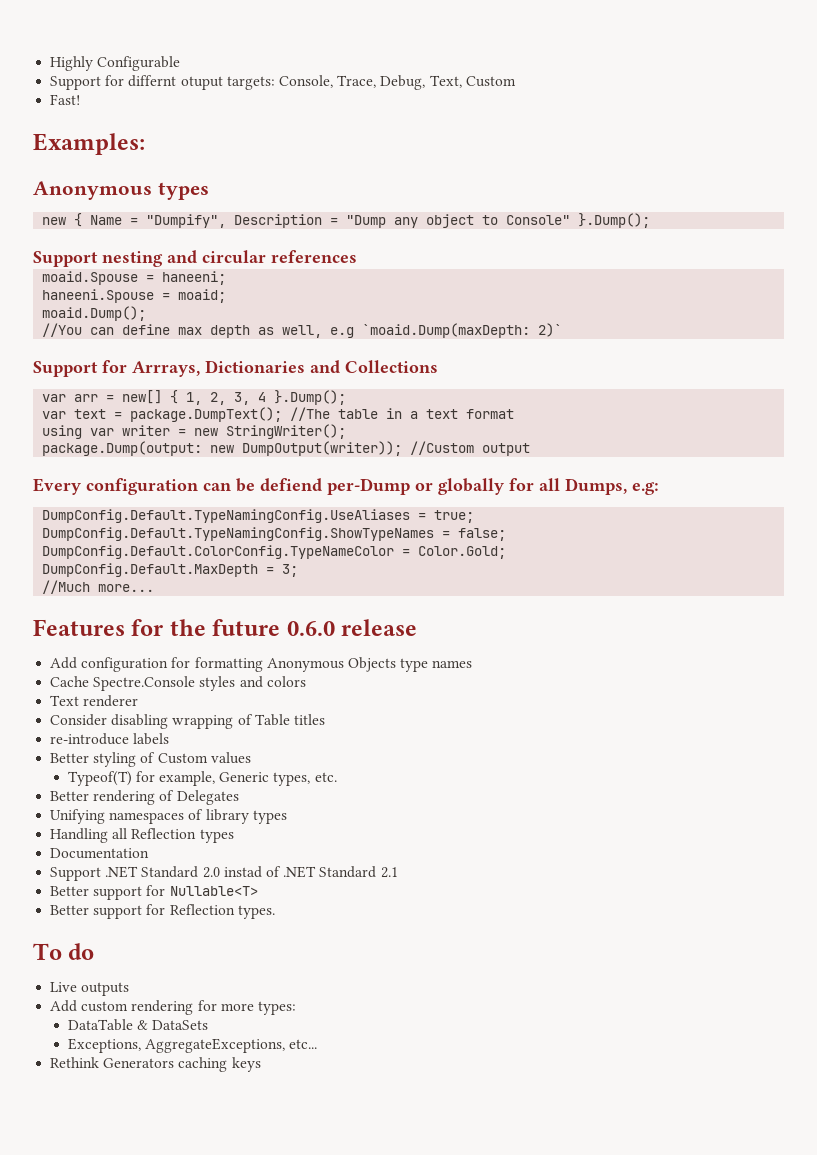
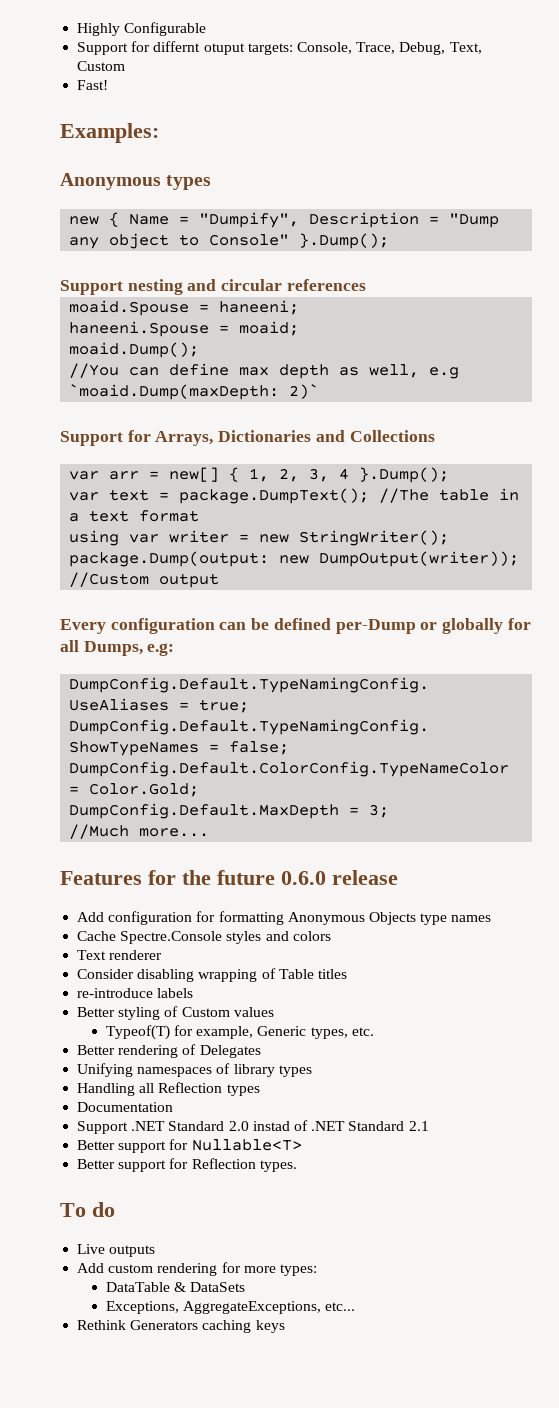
- Support for Arrrays, Dictionaries and Collections
+ Support for Arrays, Dictionaries and Collections
- Every configuration can be defiend per-Dump or globally for all Dumps, e.g:
+ Every configuration can be defined per-Dump or globally for all Dumps, e.g:

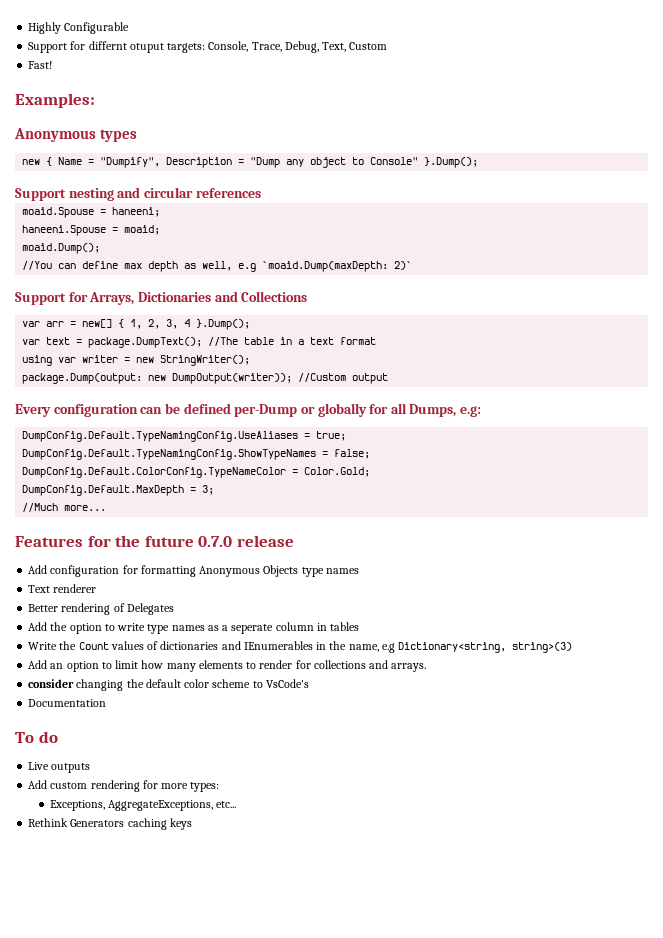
- Features for the future 0.6.0 release
+ Features for the future 0.7.0 release
- Cache Spectre.Console styles and colors
  Text renderer
- Consider disabling wrapping of Table titles
- re-introduce labels
- Better styling of Custom values
- Typeof(T) for example, Generic types, etc.
  Better rendering of Delegates
- Unifying namespaces of library types
- Handling all Reflection types
+ Add the option to write type names as a seperate column in tables
+ Write the Count values of dictionaries and IEnumerables in the name, e.g Dictionary<string, string>(3)
+ Add an option to limit how many elements to render for collections and arrays.
+ consider changing the default color scheme to VsCode's
  Documentation
- Support .NET Standard 2.0 instad of .NET Standard 2.1
- Better support for Nullable<T>
- Better support for Reflection types.
- DataTable & DataSets

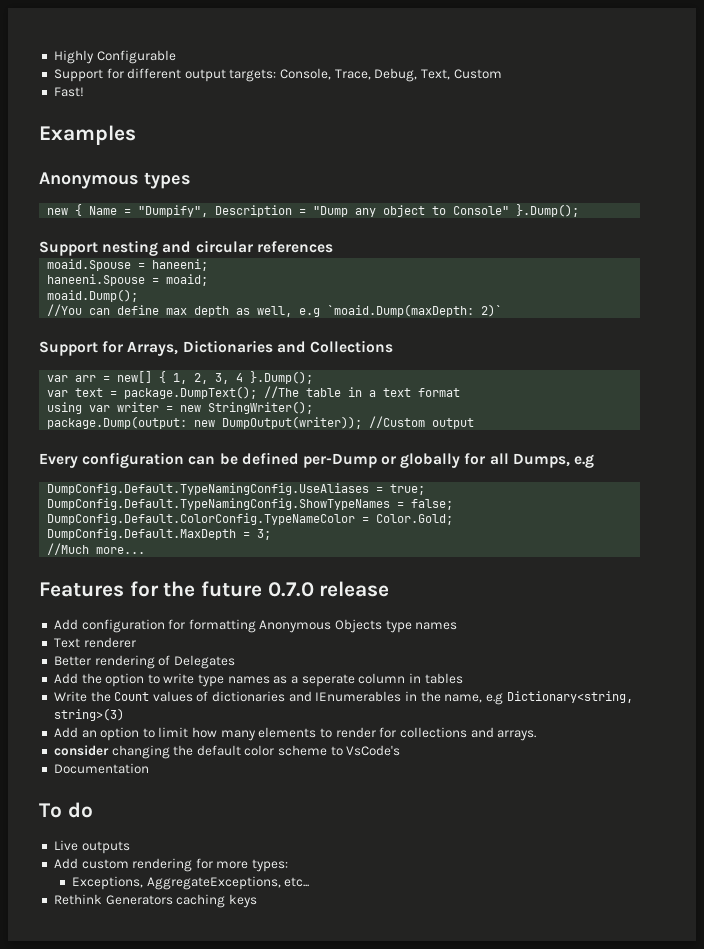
- Support for differnt otuput targets: Console, Trace, Debug, Text, Custom
+ Support for different output targets: Console, Trace, Debug, Text, Custom
- Examples:
+ Examples
- Every configuration can be defined per-Dump or globally for all Dumps, e.g:
+ Every configuration can be defined per-Dump or globally for all Dumps, e.g

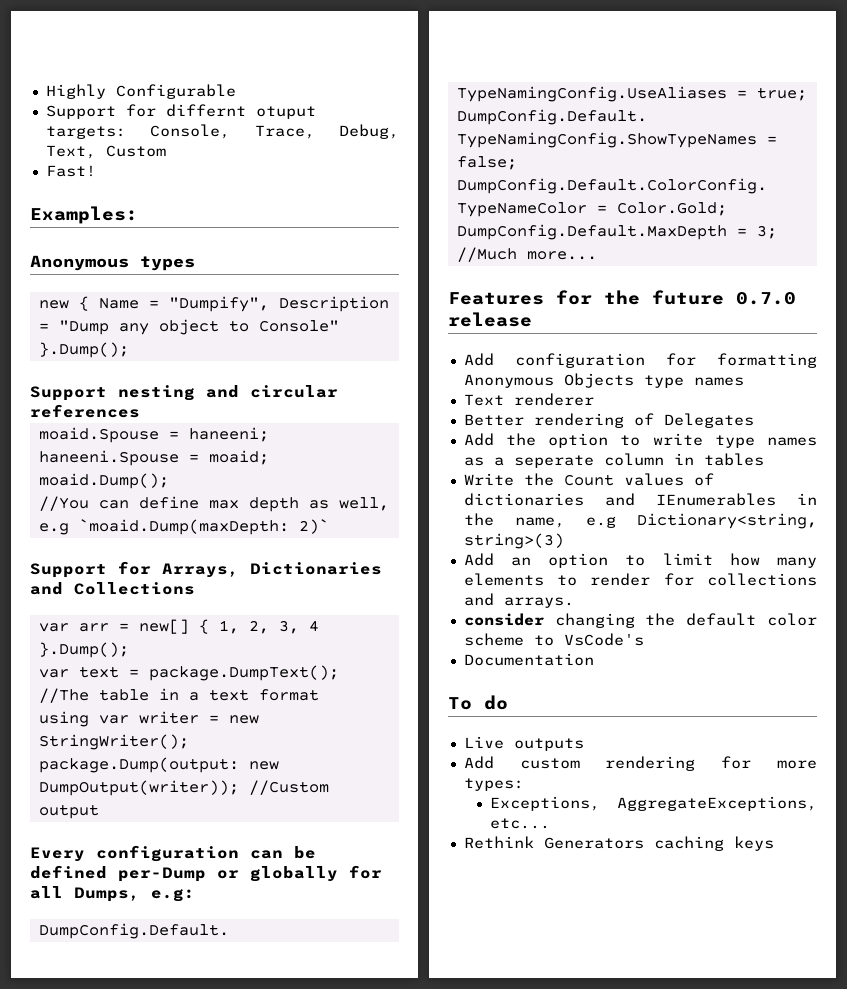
- Support for different output targets: Console, Trace, Debug, Text, Custom
+ Support for differnt otuput targets: Console, Trace, Debug, Text, Custom
- Examples
+ Examples:
- Every configuration can be defined per-Dump or globally for all Dumps, e.g
+ Every configuration can be defined per-Dump or globally for all Dumps, e.g:

